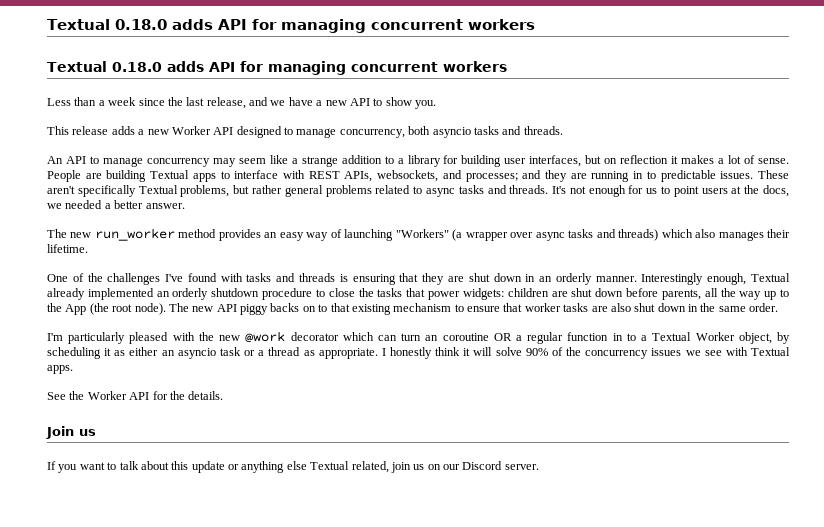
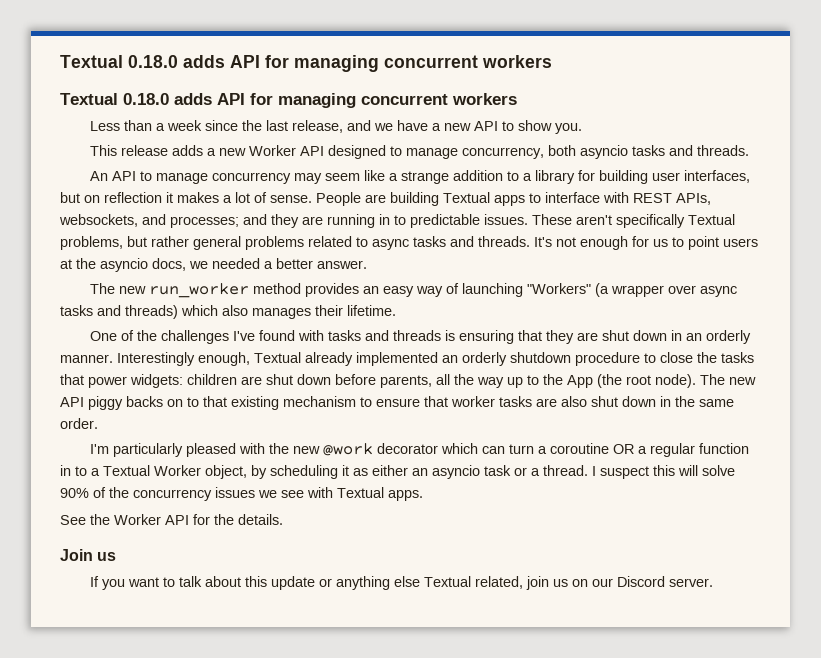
- It's not enough for us to point users at the docs, we needed a better answer.
+ It's not enough for us to point users at the asyncio docs, we needed a better answer.
- I'm particularly pleased with the new @work decorator which can turn an coroutine OR a regular function in to a Textual Worker object, by scheduling it as either an asyncio task or a thread as appropriate. I honestly think it will solve 90% of the concurrency issues we see with Textual apps.
+ I'm particularly pleased with the new @work decorator which can turn a coroutine OR a regular function in to a Textual Worker object, by scheduling it as either an asyncio task or a thread. I suspect this will solve 90% of the concurrency issues we see with Textual apps.

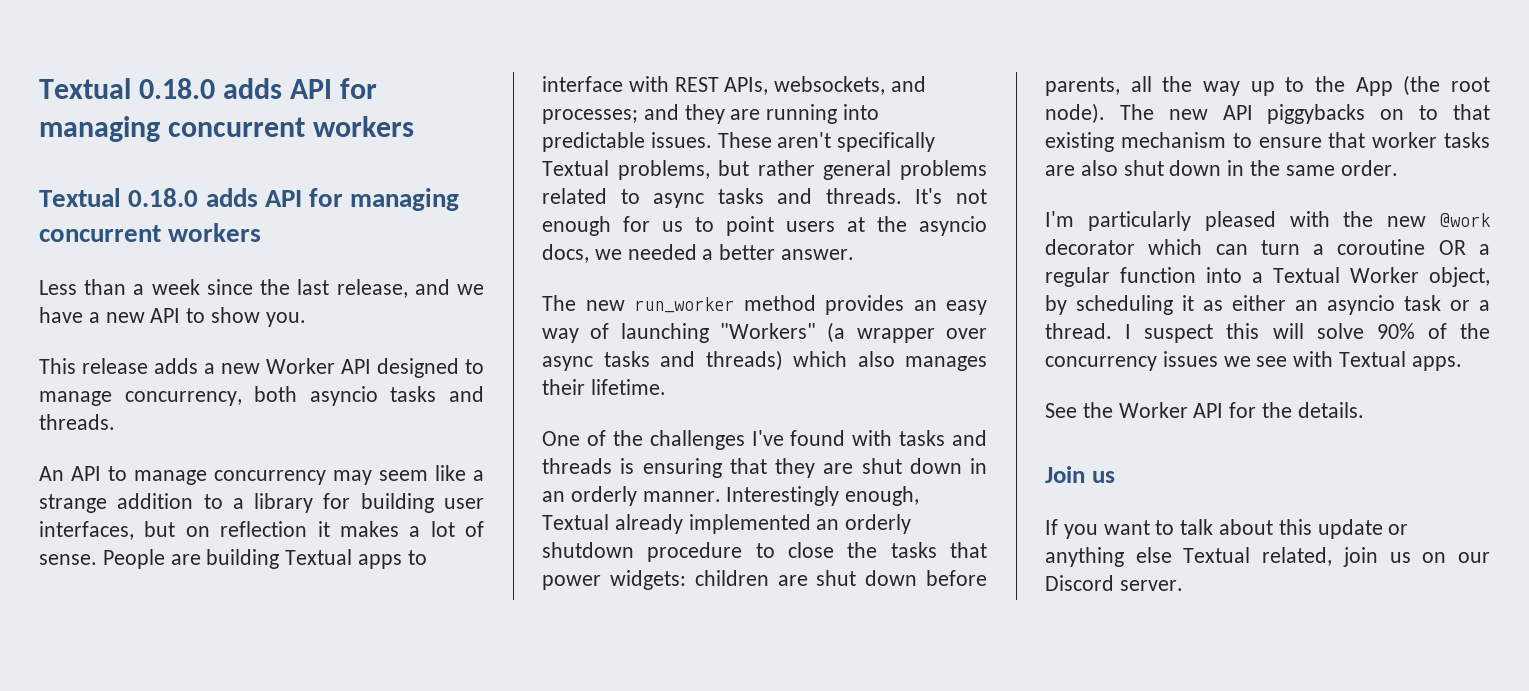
- People are building Textual apps to interface with REST APIs, websockets, and processes; and they are running in to predictable issues.
+ People are building Textual apps to interface with REST APIs, websockets, and processes; and they are running into predictable issues.
- The new API piggy backs on to that existing mechanism to ensure that worker tasks are also shut down in the same order.
+ The new API piggybacks on to that existing mechanism to ensure that worker tasks are also shut down in the same order.
- I'm particularly pleased with the new @work decorator which can turn a coroutine OR a regular function in to a Textual Worker object, by scheduling it as either an asyncio task or a thread.
+ I'm particularly pleased with the new @work decorator which can turn a coroutine OR a regular function into a Textual Worker object, by scheduling it as either an asyncio task or a thread.

